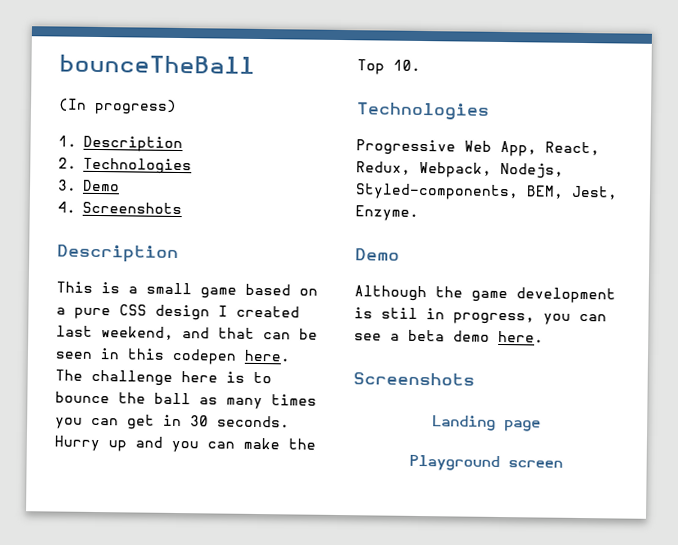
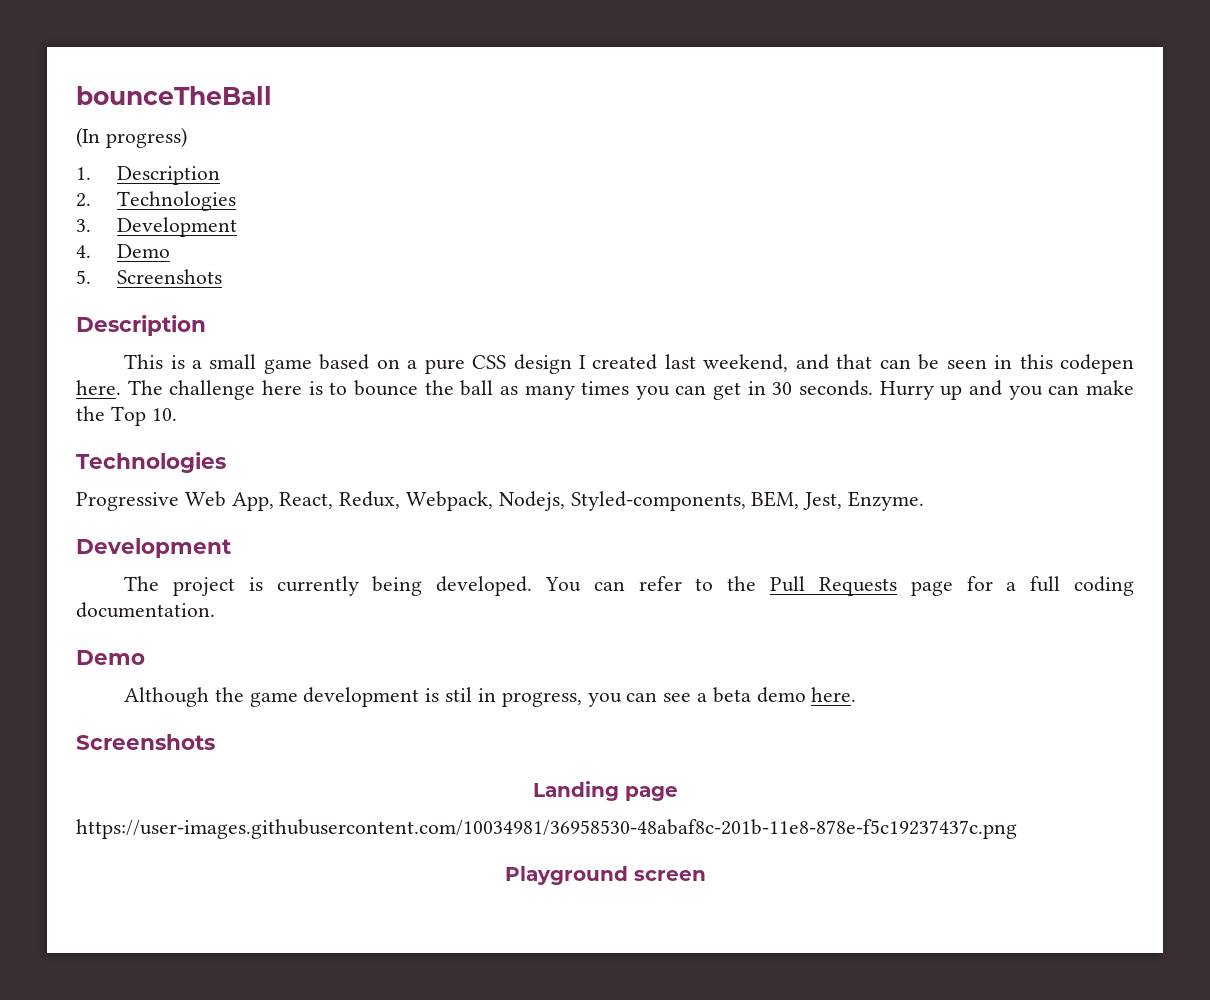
- 3. Demo
- 4. Screenshots
+ 3. Development
+ 4. Demo
+ 5. Screenshots
  Progressive Web App, React, Redux, Webpack, Nodejs, Styled-components, BEM, Jest, Enzyme.
+ Development
+ The project is currently being developed. You can refer to the Pull Requests page for a full coding documentation.
+ https://user-images.githubusercontent.com/10034981/36958530-48abaf8c-201b-11e8-878e-f5c19237437c.png

